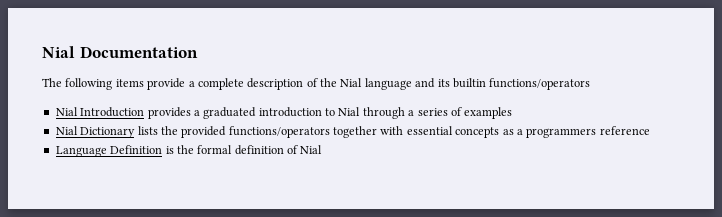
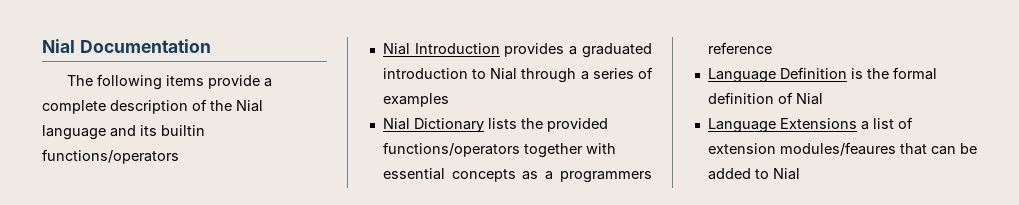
+ Language Extensions a list of extension modules/feaures that can be added to Nial

